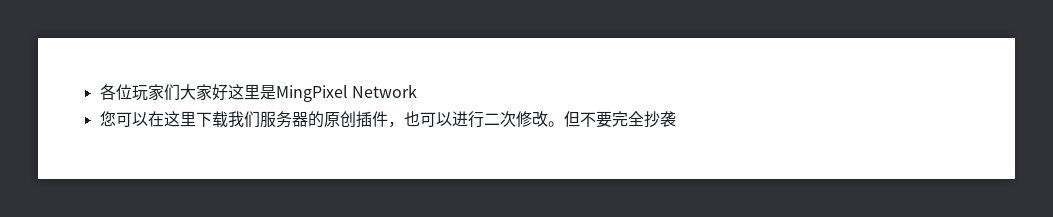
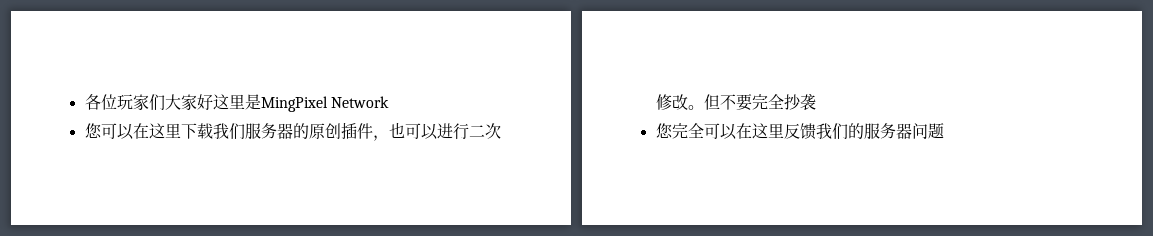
+ 您完全可以在这里反馈我们的服务器问题

